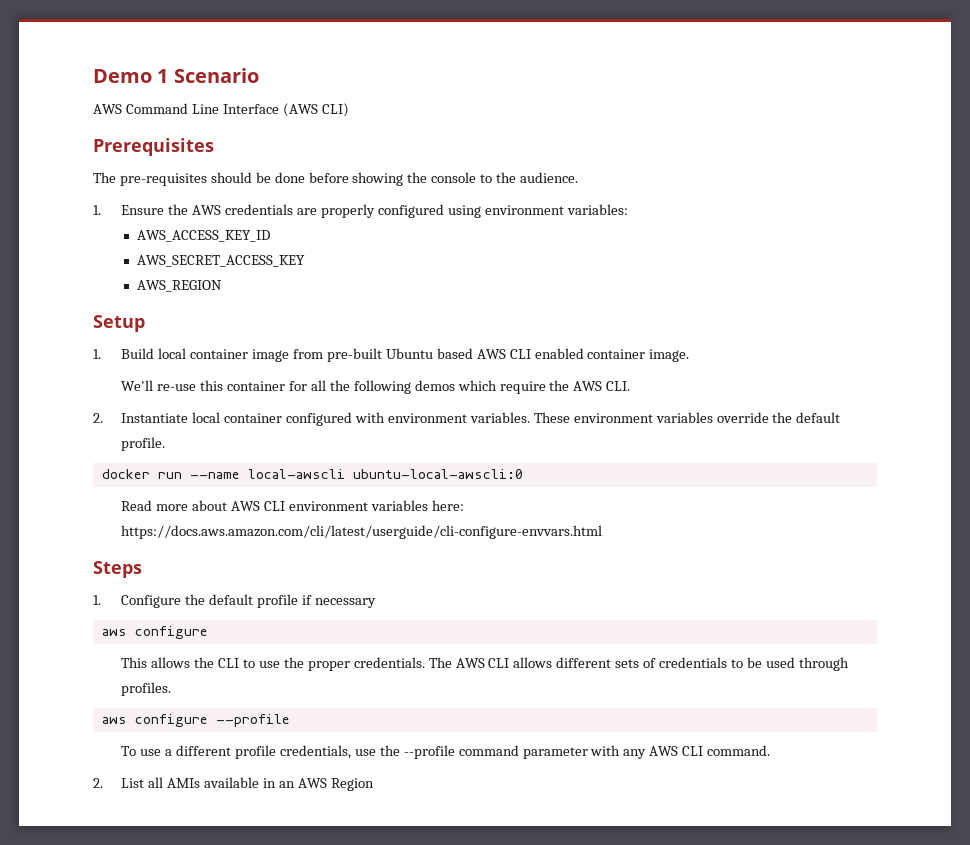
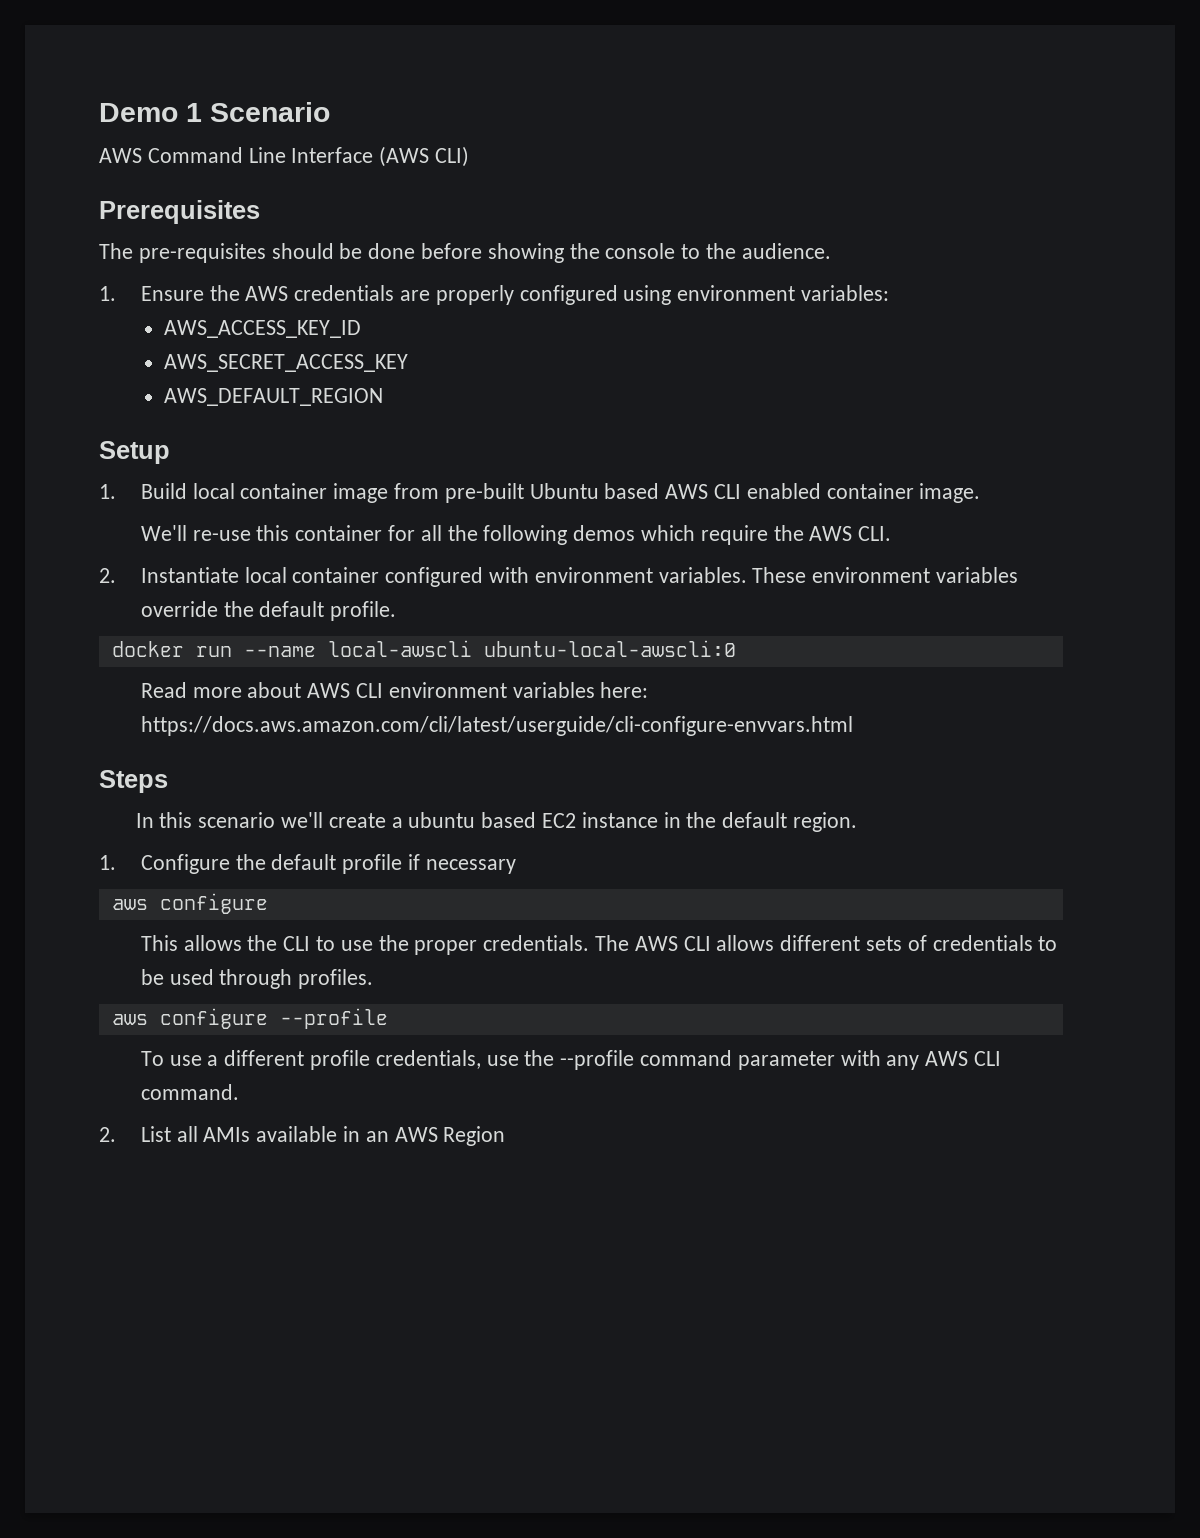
- AWS_REGION
+ AWS_DEFAULT_REGION
+ In this scenario we'll create a ubuntu based EC2 instance in the default region.

